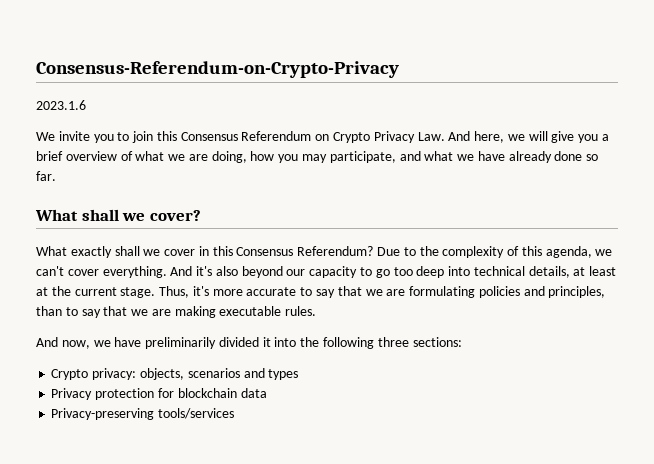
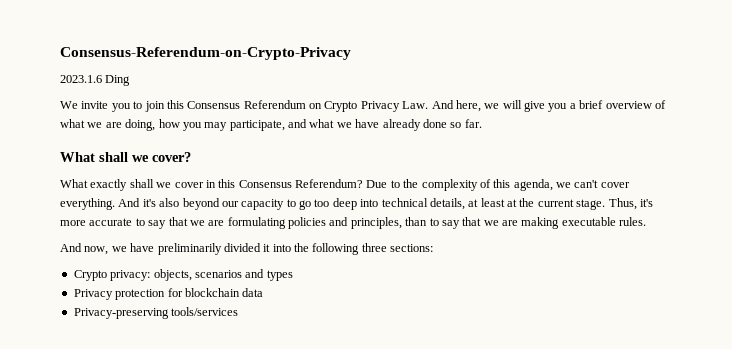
- 2023.1.6
+ 2023.1.6 Ding

